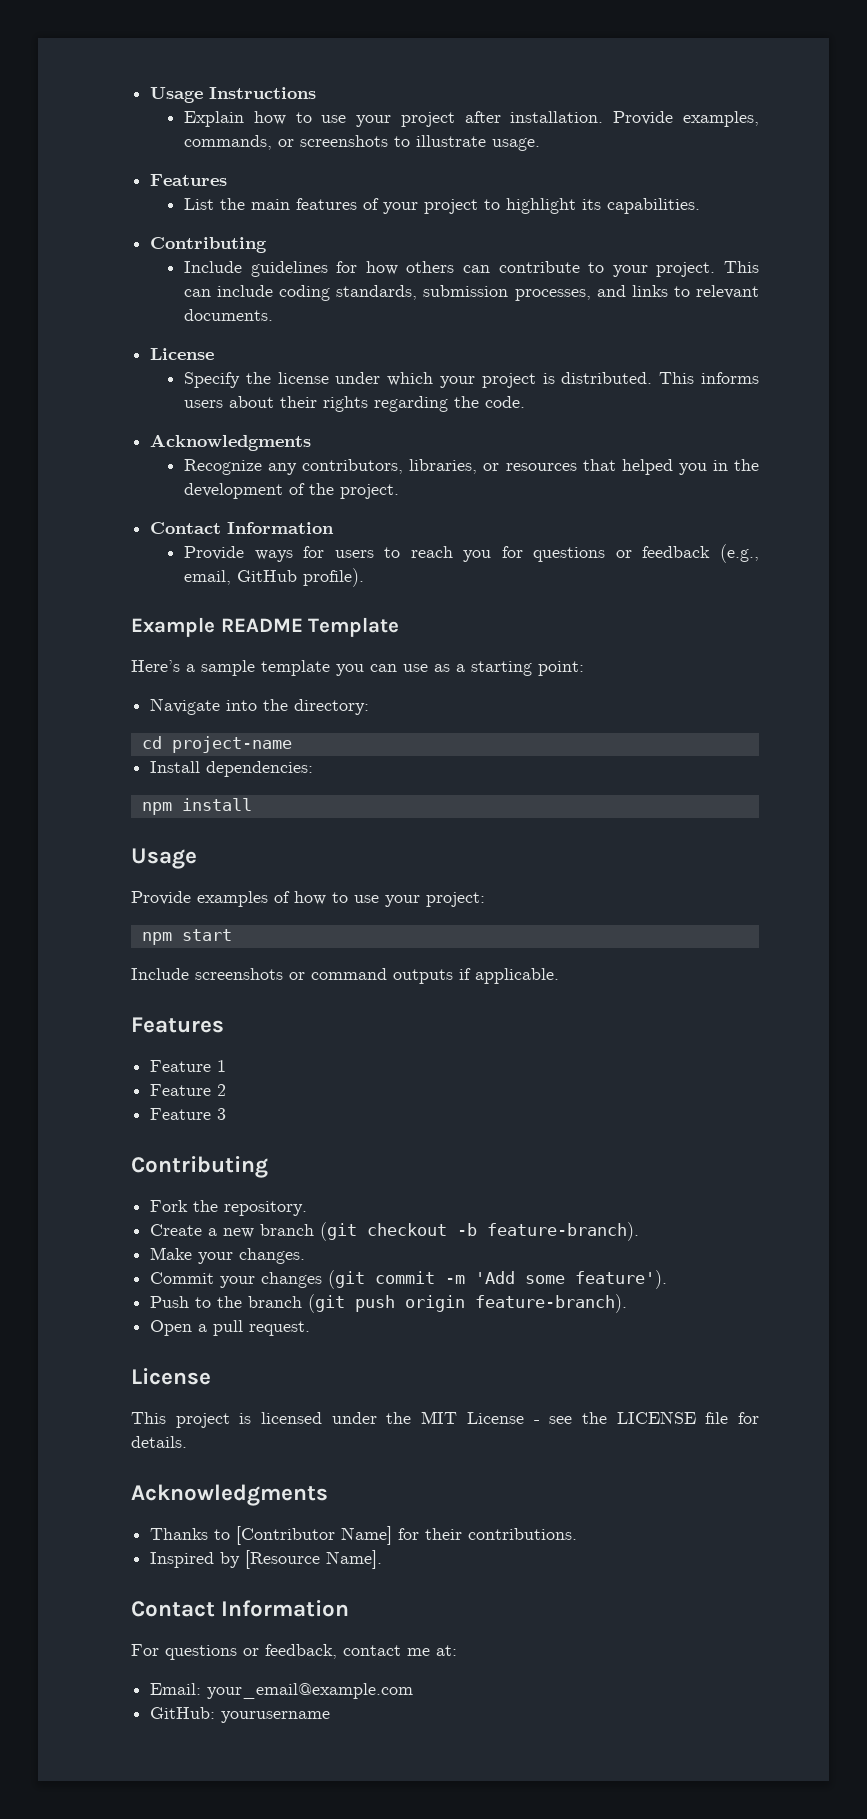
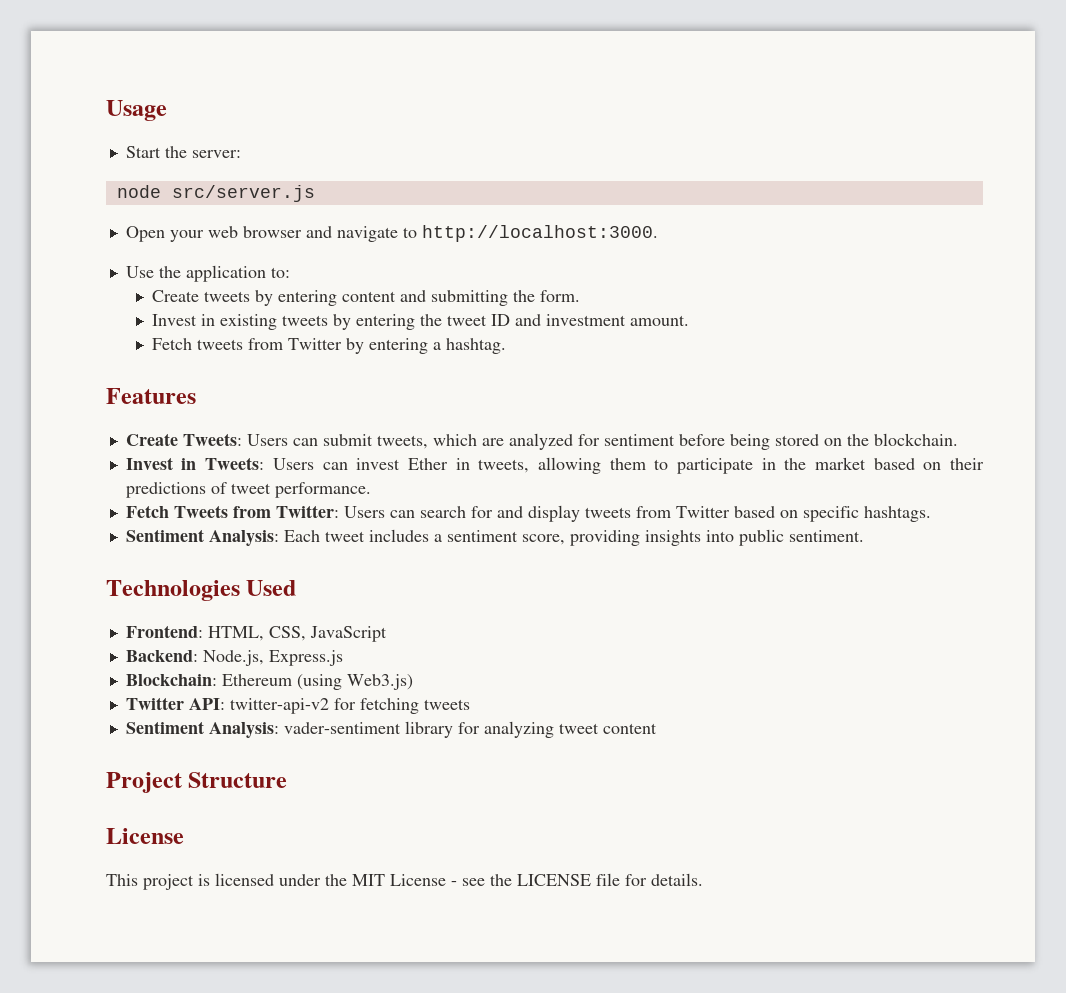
- Usage Instructions
- Explain how to use your project after installation. Provide examples, commands, or screenshots to illustrate usage.
+ Usage
+ Start the server:
+ node src/server.js
+ Open your web browser and navigate to http://localhost:3000.
+ Use the application to:
+ Create tweets by entering content and submitting the form.
+ Invest in existing tweets by entering the tweet ID and investment amount.
+ Fetch tweets from Twitter by entering a hashtag.
  Features
- List the main features of your project to highlight its capabilities.
- Contributing
- Include guidelines for how others can contribute to your project. This can include coding standards, submission processes, and links to relevant documents.
- License
- Specify the license under which your project is distributed. This informs users about their rights regarding the code.
- Acknowledgments
- Recognize any contributors, libraries, or resources that helped you in the development of the project.
- Contact Information
- Provide ways for users to reach you for questions or feedback (e.g., email, GitHub profile).
- Example README Template
- Here’s a sample template you can use as a starting point:
- Navigate into the directory:
- cd project-name
- Install dependencies:
- npm install
- Usage
- Provide examples of how to use your project:
- npm start
- Include screenshots or command outputs if applicable.
- Features
- Feature 1
- Feature 2
- Feature 3
- Contributing
- Fork the repository.
- Create a new branch (git checkout -b feature-branch).
- Make your changes.
- Commit your changes (git commit -m 'Add some feature').
- Push to the branch (git push origin feature-branch).
- Open a pull request.
+ Create Tweets: Users can submit tweets, which are analyzed for sentiment before being stored on the blockchain.
+ Invest in Tweets: Users can invest Ether in tweets, allowing them to participate in the market based on their predictions of tweet performance.
+ Fetch Tweets from Twitter: Users can search for and display tweets from Twitter based on specific hashtags.
+ Sentiment Analysis: Each tweet includes a sentiment score, providing insights into public sentiment.
+ Technologies Used
+ Frontend: HTML, CSS, JavaScript
+ Backend: Node.js, Express.js
+ Blockchain: Ethereum (using Web3.js)
+ Twitter API: twitter-api-v2 for fetching tweets
+ Sentiment Analysis: vader-sentiment library for analyzing tweet content
+ Project Structure
  This project is licensed under the MIT License - see the LICENSE file for details.
- Acknowledgments
- Thanks to [Contributor Name] for their contributions.
- Inspired by [Resource Name].
- Contact Information
- For questions or feedback, contact me at:
- Email: your_email@example.com
- GitHub: yourusername

